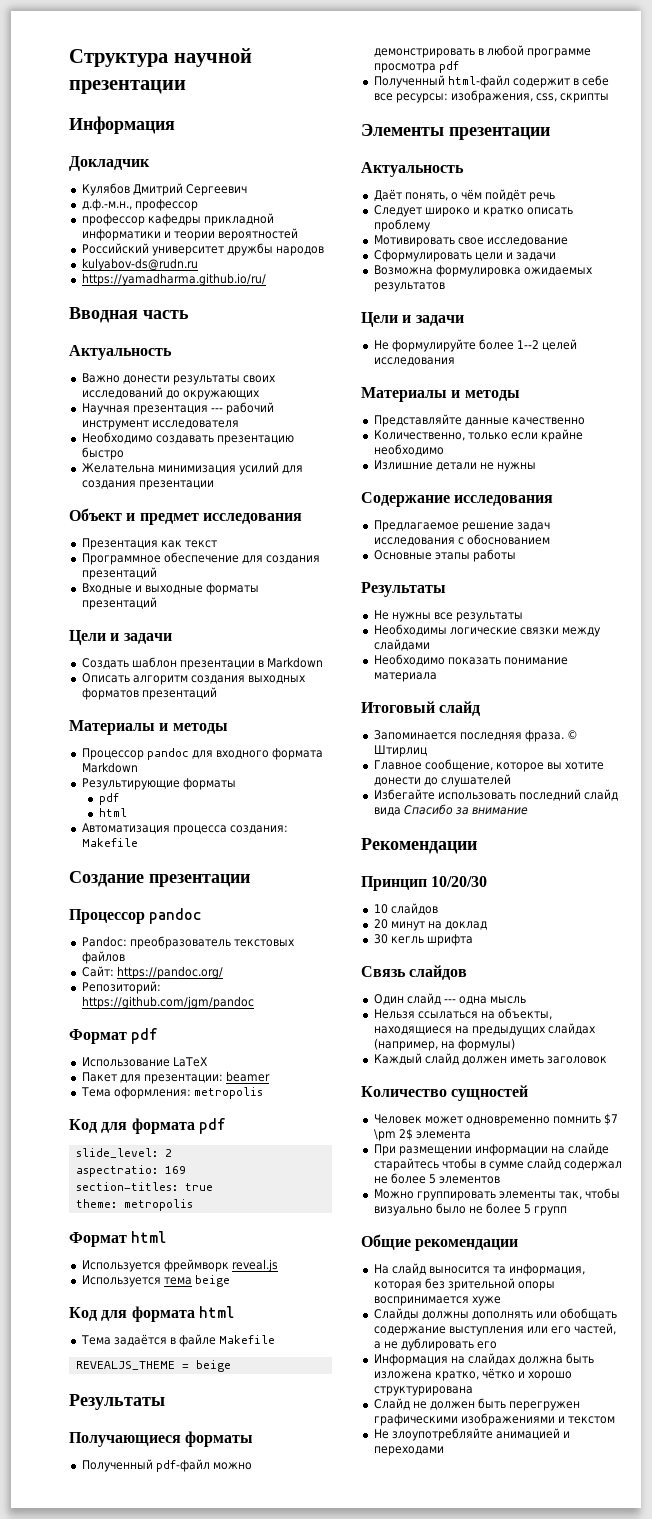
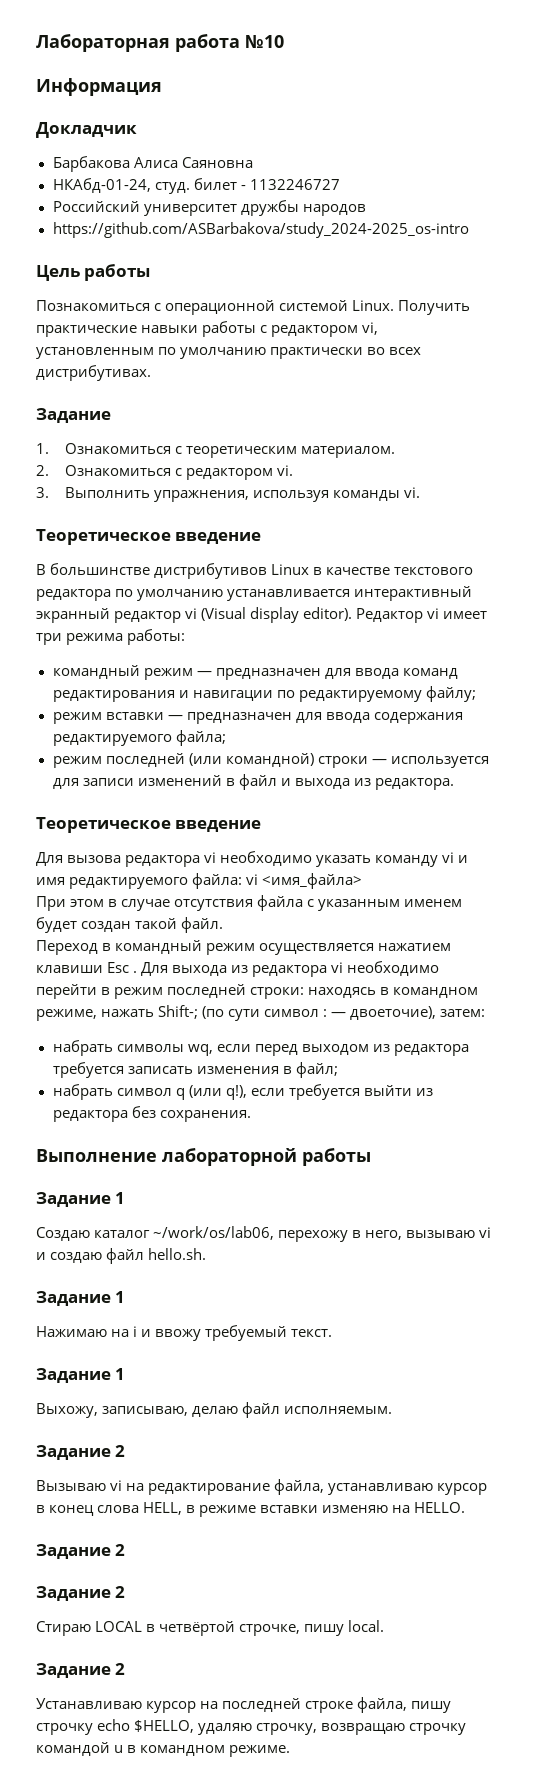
- Структура научной презентации
+ Лабораторная работа №10
- Кулябов Дмитрий Сергеевич
- д.ф.-м.н., профессор
- профессор кафедры прикладной информатики и теории вероятностей
+ Барбакова Алиса Саяновна
+ НКАбд-01-24, студ. билет - 1132246727
  Российский университет дружбы народов
- kulyabov-ds@rudn.ru
- https://yamadharma.github.io/ru/
- Вводная часть
- Актуальность
- Важно донести результаты своих исследований до окружающих
- Научная презентация --- рабочий инструмент исследователя
- Необходимо создавать презентацию быстро
- Желательна минимизация усилий для создания презентации
- Объект и предмет исследования
- Презентация как текст
- Программное обеспечение для создания презентаций
- Входные и выходные форматы презентаций
- Цели и задачи
- Создать шаблон презентации в Markdown
- Описать алгоритм создания выходных форматов презентаций
- Материалы и методы
- Процессор pandoc для входного формата Markdown
- Результирующие форматы
- pdf
- html
- Автоматизация процесса создания: Makefile
- Создание презентации
- Процессор pandoc
- Pandoc: преобразователь текстовых файлов
- Сайт: https://pandoc.org/
- Репозиторий: https://github.com/jgm/pandoc
- Формат pdf
- Использование LaTeX
- Пакет для презентации: beamer
- Тема оформления: metropolis
- Код для формата pdf
- slide_level: 2
- aspectratio: 169
- section-titles: true
- theme: metropolis
- Формат html
- Используется фреймворк reveal.js
- Используется тема beige
- Код для формата html
- Тема задаётся в файле Makefile
- REVEALJS_THEME = beige
- Результаты
- Получающиеся форматы
- Полученный pdf-файл можно демонстрировать в любой программе просмотра pdf
- Полученный html-файл содержит в себе все ресурсы: изображения, css, скрипты
- Элементы презентации
- Актуальность
- Даёт понять, о чём пойдёт речь
- Следует широко и кратко описать проблему
- Мотивировать свое исследование
- Сформулировать цели и задачи
- Возможна формулировка ожидаемых результатов
- Цели и задачи
- Не формулируйте более 1--2 целей исследования
- Материалы и методы
- Представляйте данные качественно
- Количественно, только если крайне необходимо
- Излишние детали не нужны
- Содержание исследования
- Предлагаемое решение задач исследования с обоснованием
- Основные этапы работы
- Результаты
- Не нужны все результаты
- Необходимы логические связки между слайдами
- Необходимо показать понимание материала
- Итоговый слайд
- Запоминается последняя фраза. © Штирлиц
- Главное сообщение, которое вы хотите донести до слушателей
- Избегайте использовать последний слайд вида Спасибо за внимание
- Рекомендации
- Принцип 10/20/30
- 10 слайдов
- 20 минут на доклад
- 30 кегль шрифта
- Связь слайдов
- Один слайд --- одна мысль
- Нельзя ссылаться на объекты, находящиеся на предыдущих слайдах (например, на формулы)
- Каждый слайд должен иметь заголовок
- Количество сущностей
- Человек может одновременно помнить $7 \pm 2$ элемента
- При размещении информации на слайде старайтесь чтобы в сумме слайд содержал не более 5 элементов
- Можно группировать элементы так, чтобы визуально было не более 5 групп
- Общие рекомендации
- На слайд выносится та информация, которая без зрительной опоры воспринимается хуже
- Слайды должны дополнять или обобщать содержание выступления или его частей, а не дублировать его
- Информация на слайдах должна быть изложена кратко, чётко и хорошо структурирована
- Слайд не должен быть перегружен графическими изображениями и текстом
- Не злоупотребляйте анимацией и переходами
+ https://github.com/ASBarbakova/study_2024-2025_os-intro
+ Цель работы
+ Познакомиться с операционной системой Linux. Получить практические навыки работы с редактором vi, установленным по умолчанию практически во всех дистрибутивах.
+ Задание
+ 1. Ознакомиться с теоретическим материалом.
+ 2. Ознакомиться с редактором vi.
+ 3. Выполнить упражнения, используя команды vi.
+ Теоретическое введение
+ В большинстве дистрибутивов Linux в качестве текстового редактора по умолчанию устанавливается интерактивный экранный редактор vi (Visual display editor). Редактор vi имеет три режима работы:
+ командный режим — предназначен для ввода команд редактирования и навигации по редактируемому файлу;
+ режим вставки — предназначен для ввода содержания редактируемого файла;
+ режим последней (или командной) строки — используется для записи изменений в файл и выхода из редактора.
+ Теоретическое введение
+ Для вызова редактора vi необходимо указать команду vi и имя редактируемого файла: vi <имя_файла>
+ При этом в случае отсутствия файла с указанным именем будет создан такой файл.
+ Переход в командный режим осуществляется нажатием клавиши Esc . Для выхода из редактора vi необходимо перейти в режим последней строки: находясь в командном режиме, нажать Shift-; (по сути символ : — двоеточие), затем:
+ набрать символы wq, если перед выходом из редактора требуется записать изменения в файл;
+ набрать символ q (или q!), если требуется выйти из редактора без сохранения.
+ Выполнение лабораторной работы
+ Задание 1
+ Создаю каталог ~/work/os/lab06, перехожу в него, вызываю vi и создаю файл hello.sh.
+ Задание 1
+ Нажимаю на i и ввожу требуемый текст.
+ Задание 1
+ Выхожу, записываю, делаю файл исполняемым.
+ Задание 2
+ Вызываю vi на редактирование файла, устанавливаю курсор в конец слова HELL, в режиме вставки изменяю на HELLO.
+ Задание 2
+ Задание 2
+ Стираю LOCAL в четвёртой строчке, пишу local.
+ Задание 2
+ Устанавливаю курсор на последней строке файла, пишу строчку echo $HELLO, удаляю строчку, возвращаю строчку командой u в командном режиме.

